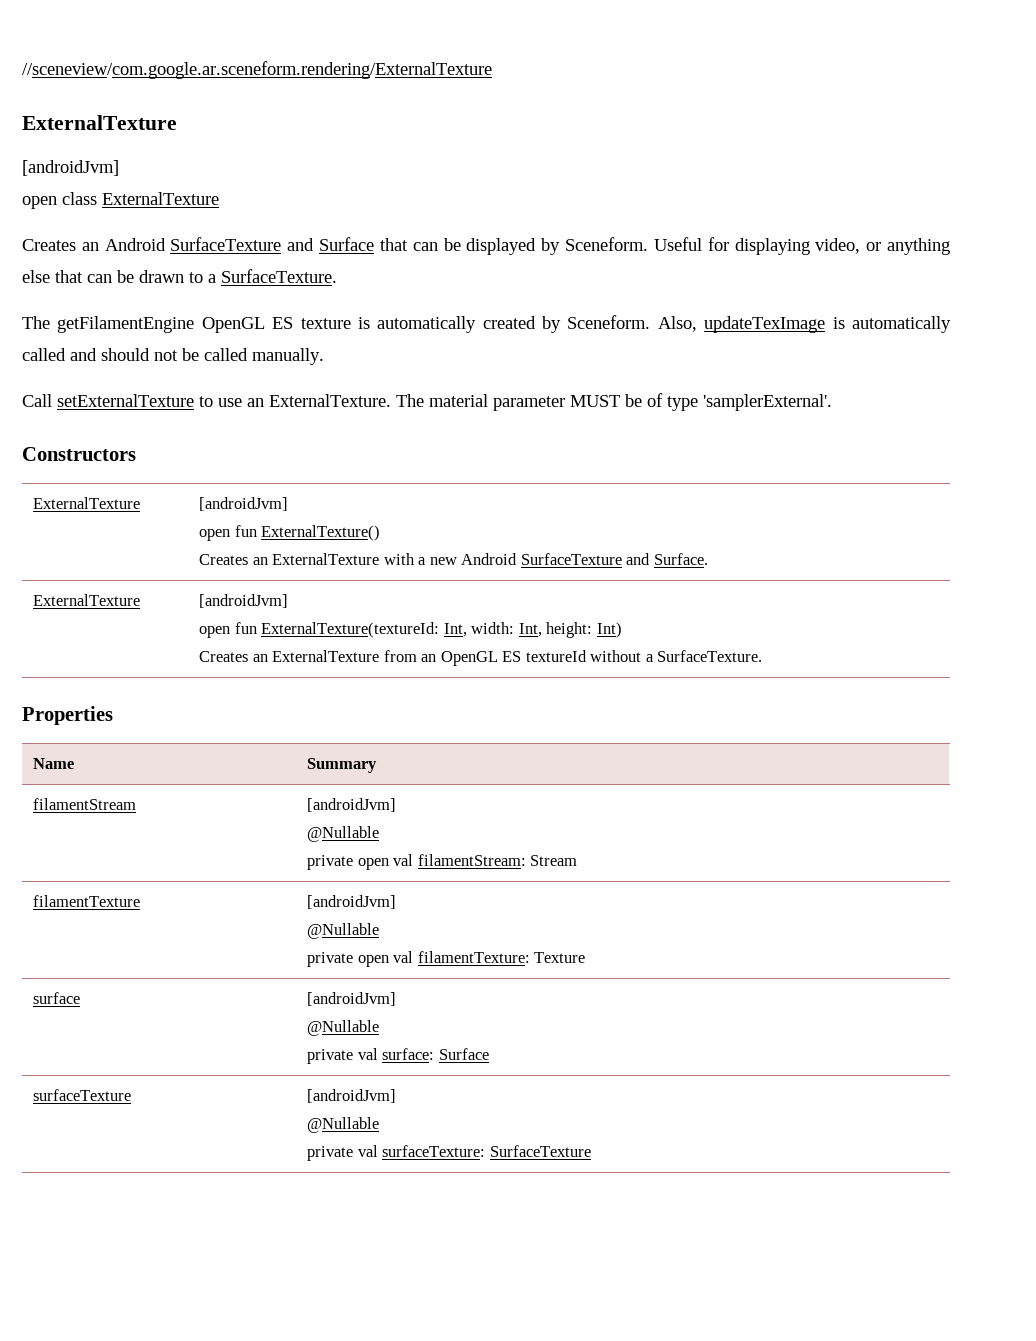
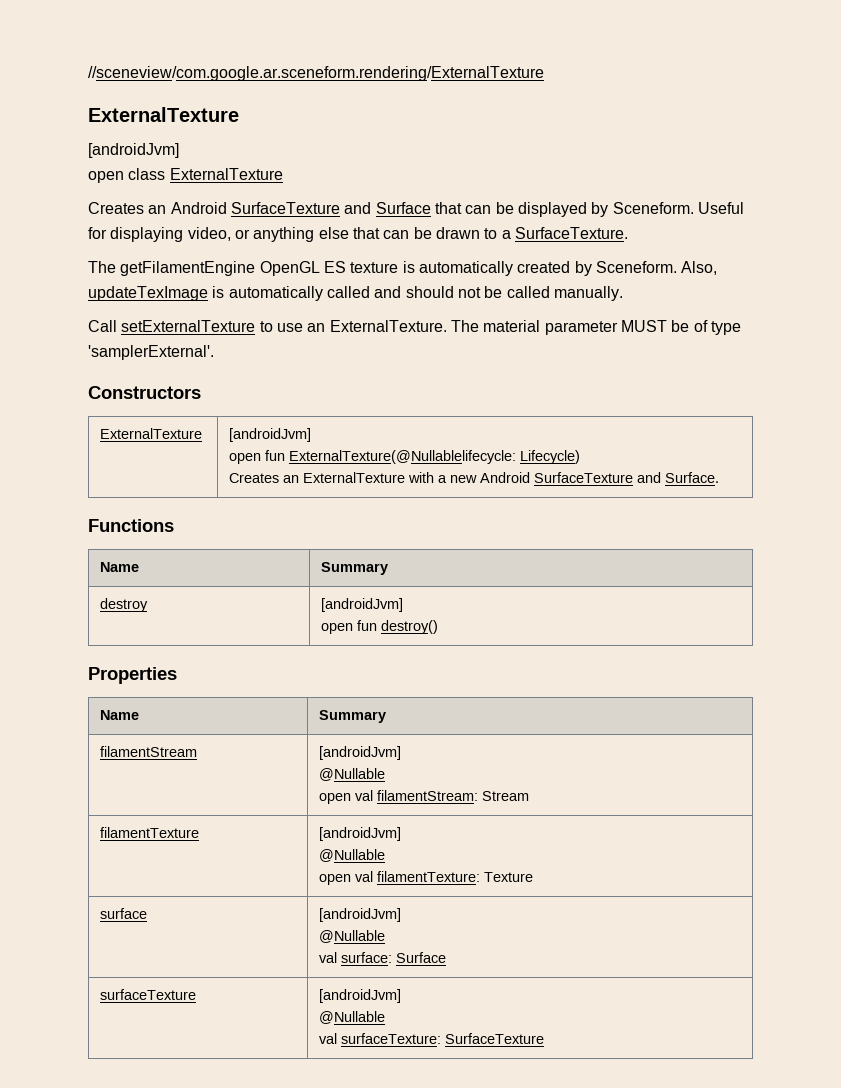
  Constructors
  ExternalTexture | [androidJvm]
- open fun ExternalTexture()
+ open fun ExternalTexture(@Nullablelifecycle: Lifecycle)
  Creates an ExternalTexture with a new Android SurfaceTexture and Surface.
- ExternalTexture | [androidJvm]
- open fun ExternalTexture(textureId: Int, width: Int, height: Int)
- Creates an ExternalTexture from an OpenGL ES textureId without a SurfaceTexture.
+ Functions
+ Name | Summary
+ destroy | [androidJvm]
+ open fun destroy()
  filamentStream | [androidJvm]
  @Nullable
- private open val filamentStream: Stream
+ open val filamentStream: Stream
  filamentTexture | [androidJvm]
  @Nullable
- private open val filamentTexture: Texture
+ open val filamentTexture: Texture
  surface | [androidJvm]
  @Nullable
- private val surface: Surface
+ val surface: Surface
  surfaceTexture | [androidJvm]
  @Nullable
- private val surfaceTexture: SurfaceTexture
+ val surfaceTexture: SurfaceTexture

